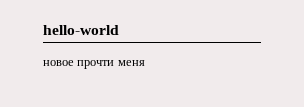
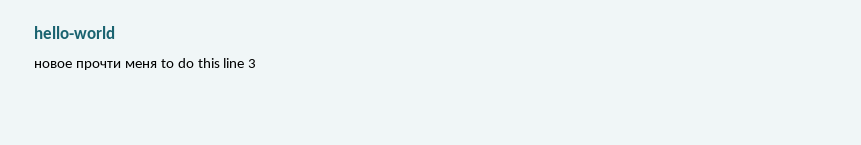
- новое прочти меня
+ новое прочти меня to do this line 3

